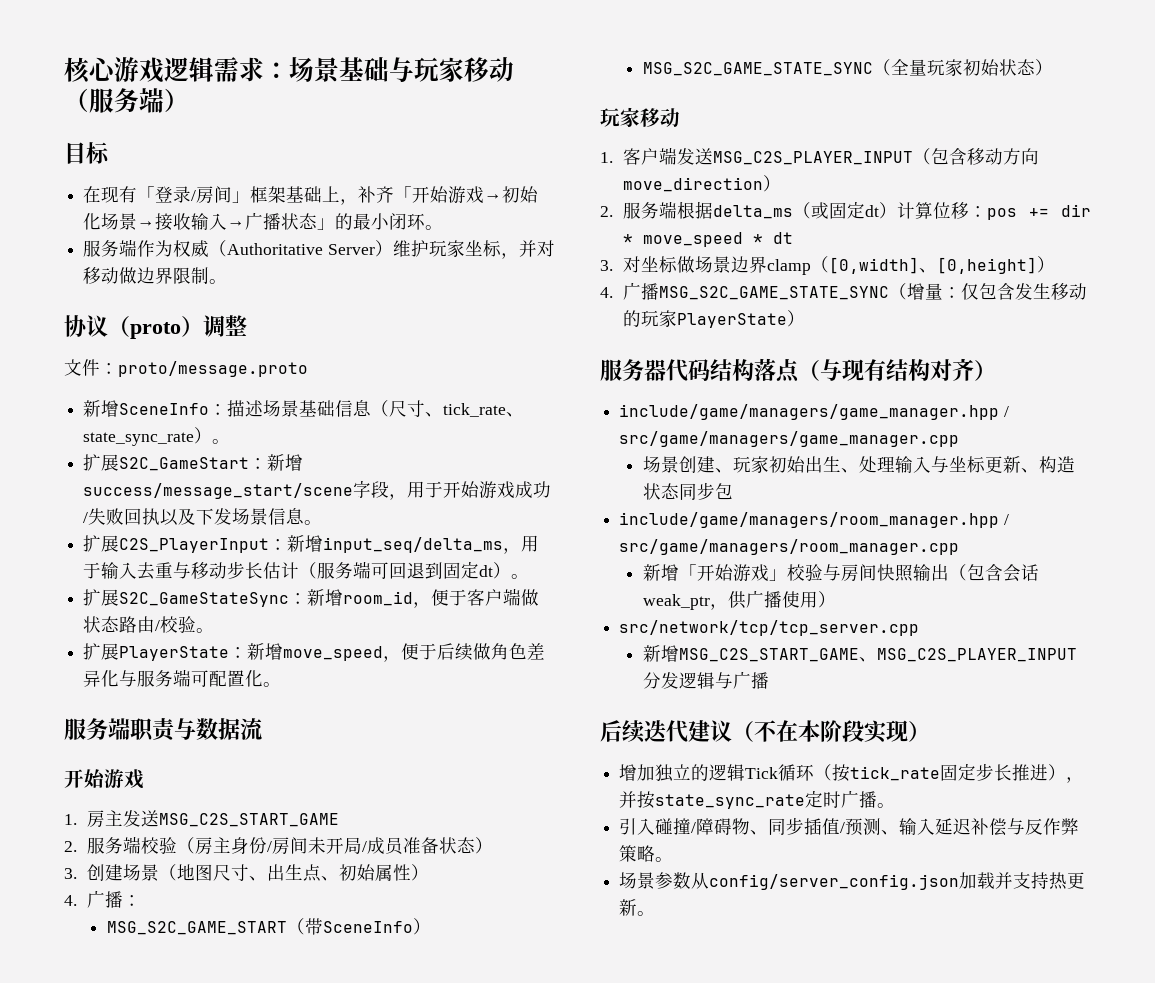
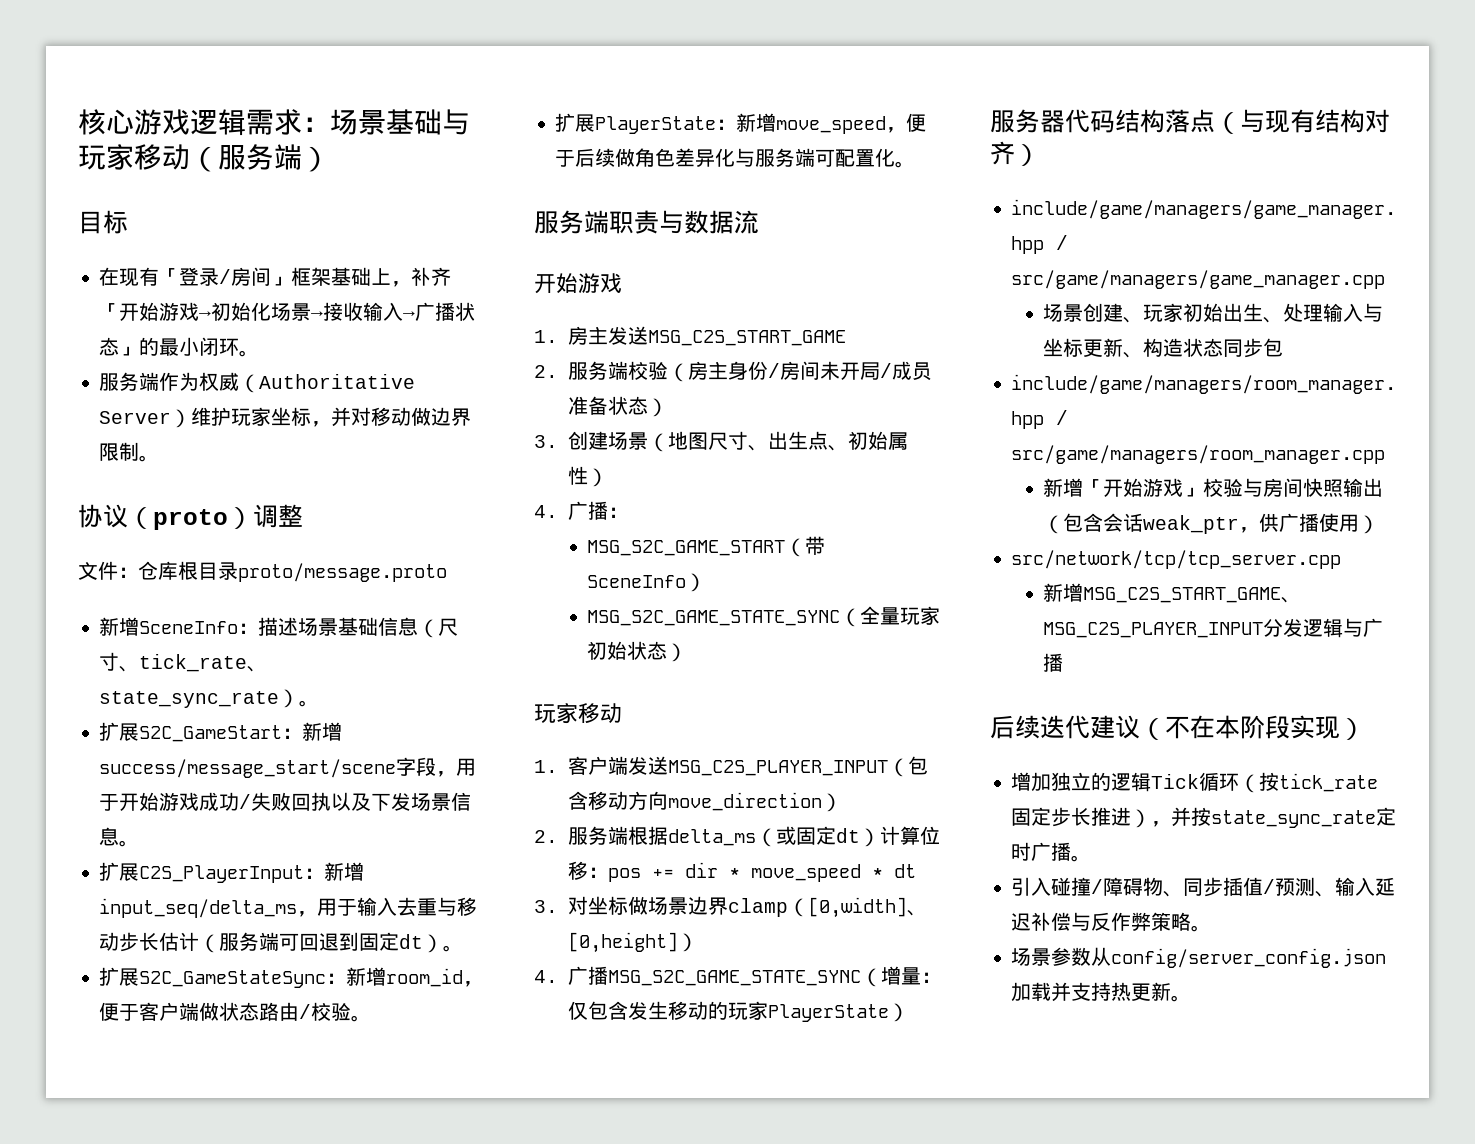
- 文件：proto/message.proto
+ 文件：仓库根目录proto/message.proto

